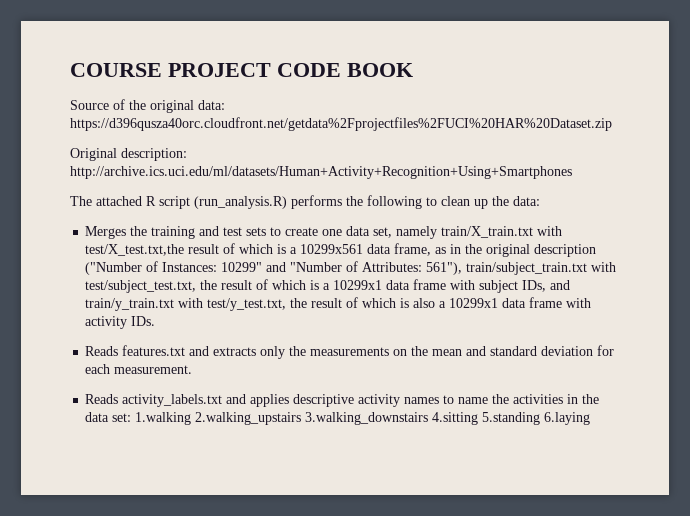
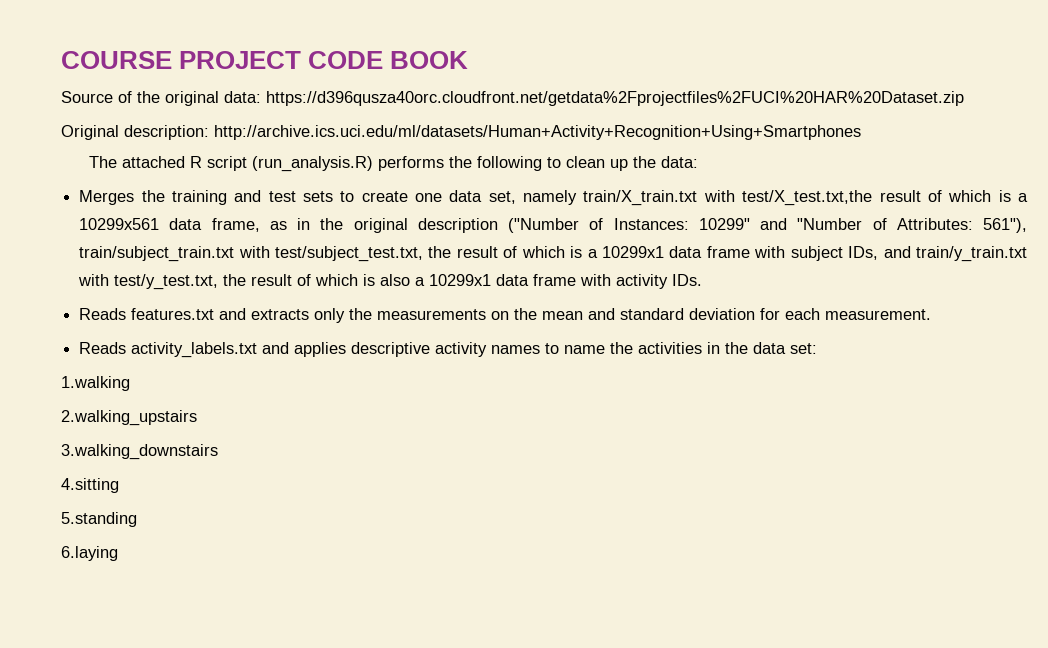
- Reads activity_labels.txt and applies descriptive activity names to name the activities in the data set: 1.walking 2.walking_upstairs 3.walking_downstairs 4.sitting 5.standing 6.laying
+ Reads activity_labels.txt and applies descriptive activity names to name the activities in the data set:
+ 1.walking
+ 2.walking_upstairs
+ 3.walking_downstairs
+ 4.sitting
+ 5.standing
+ 6.laying

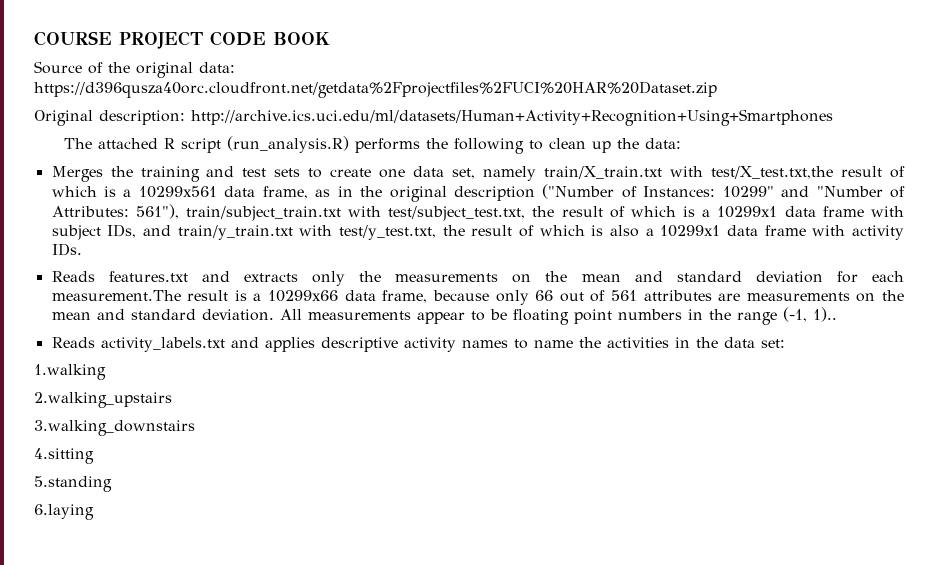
- Reads features.txt and extracts only the measurements on the mean and standard deviation for each measurement.
+ Reads features.txt and extracts only the measurements on the mean and standard deviation for each measurement.The result is a 10299x66 data frame, because only 66 out of 561 attributes are measurements on the mean and standard deviation. All measurements appear to be floating point numbers in the range (-1, 1)..

